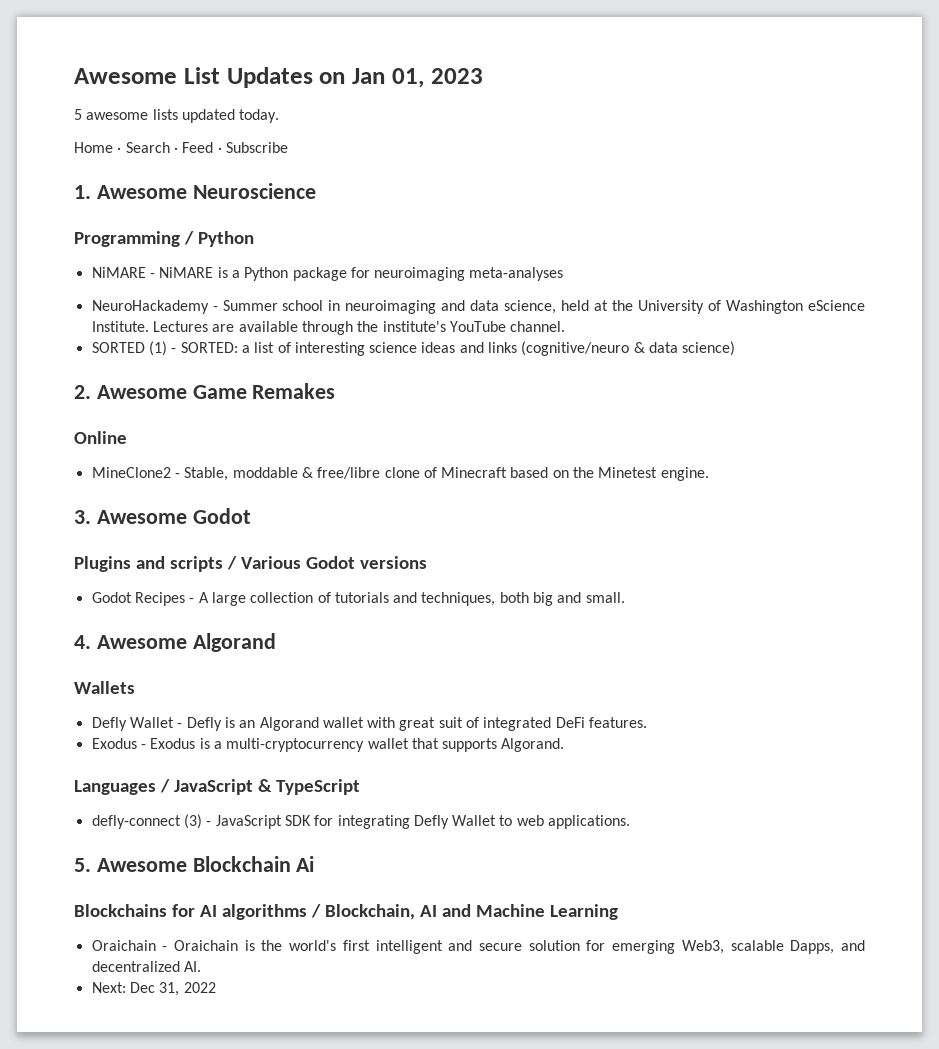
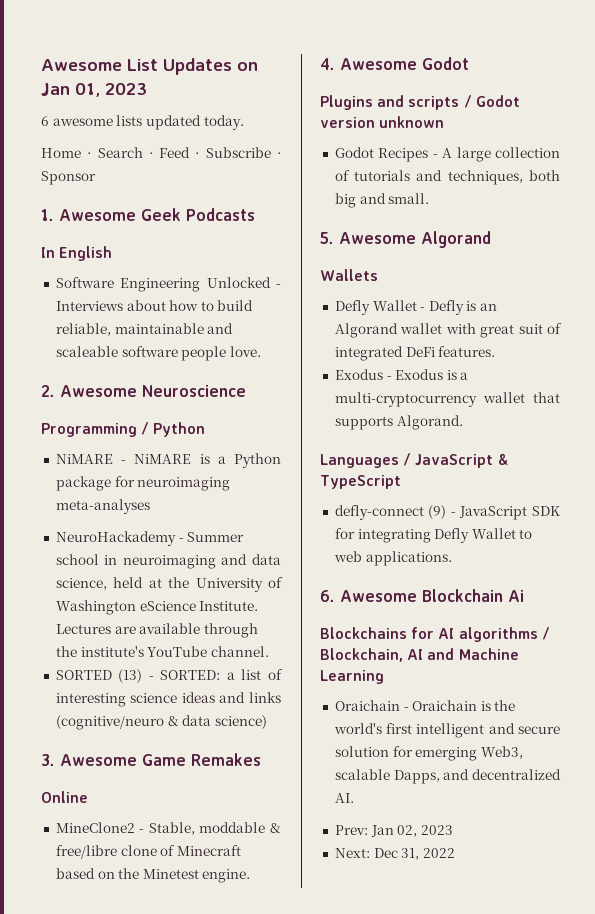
- 5 awesome lists updated today.
+ 6 awesome lists updated today.
- Home · Search · Feed · Subscribe
+ Home · Search · Feed · Subscribe · Sponsor
- 1. Awesome Neuroscience
+ 1. Awesome Geek Podcasts
+ In English
+ Software Engineering Unlocked - Interviews about how to build reliable, maintainable and scaleable software people love.
+ 2. Awesome Neuroscience
- SORTED (1) - SORTED: a list of interesting science ideas and links (cognitive/neuro & data science)
+ SORTED (13) - SORTED: a list of interesting science ideas and links (cognitive/neuro & data science)
- 2. Awesome Game Remakes
+ 3. Awesome Game Remakes
- 3. Awesome Godot
+ 4. Awesome Godot
- Plugins and scripts / Various Godot versions
+ Plugins and scripts / Godot version unknown
- 4. Awesome Algorand
+ 5. Awesome Algorand
- defly-connect (3) - JavaScript SDK for integrating Defly Wallet to web applications.
+ defly-connect (9) - JavaScript SDK for integrating Defly Wallet to web applications.
- 5. Awesome Blockchain Ai
+ 6. Awesome Blockchain Ai
+ Prev: Jan 02, 2023

